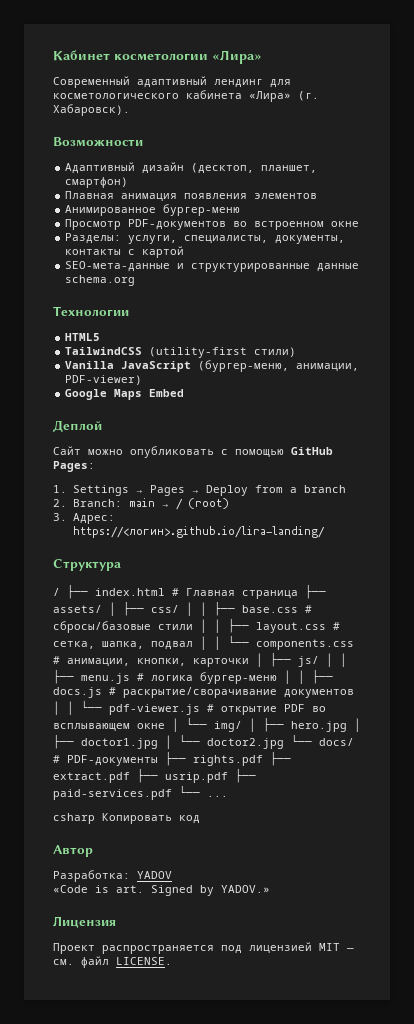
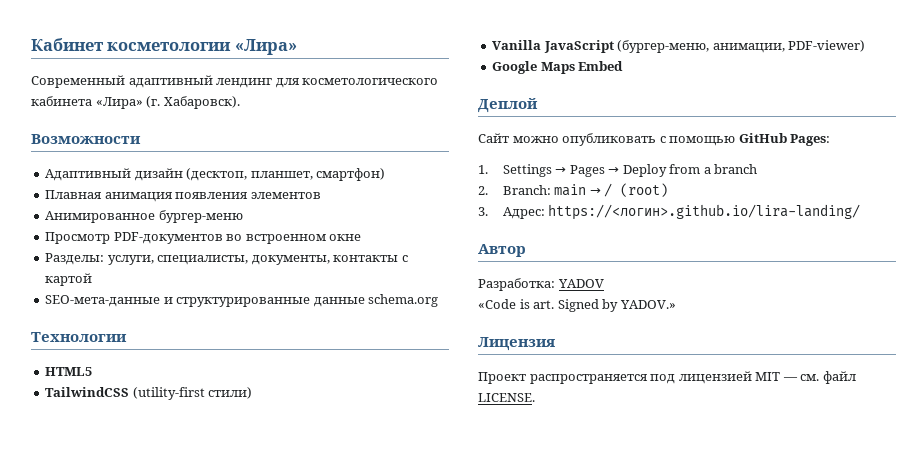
- Структура
- / ├── index.html # Главная страница ├── assets/ │ ├── css/ │ │ ├── base.css # сбросы/базовые стили │ │ ├── layout.css # сетка, шапка, подвал │ │ └── components.css # анимации, кнопки, карточки │ ├── js/ │ │ ├── menu.js # логика бургер-меню │ │ ├── docs.js # раскрытие/сворачивание документов │ │ └── pdf-viewer.js # открытие PDF во всплывающем окне │ └── img/ │ ├── hero.jpg │ ├── doctor1.jpg │ └── doctor2.jpg └── docs/ # PDF-документы ├── rights.pdf ├── extract.pdf ├── usrip.pdf ├── paid-services.pdf └── ...
- csharp Копировать код

